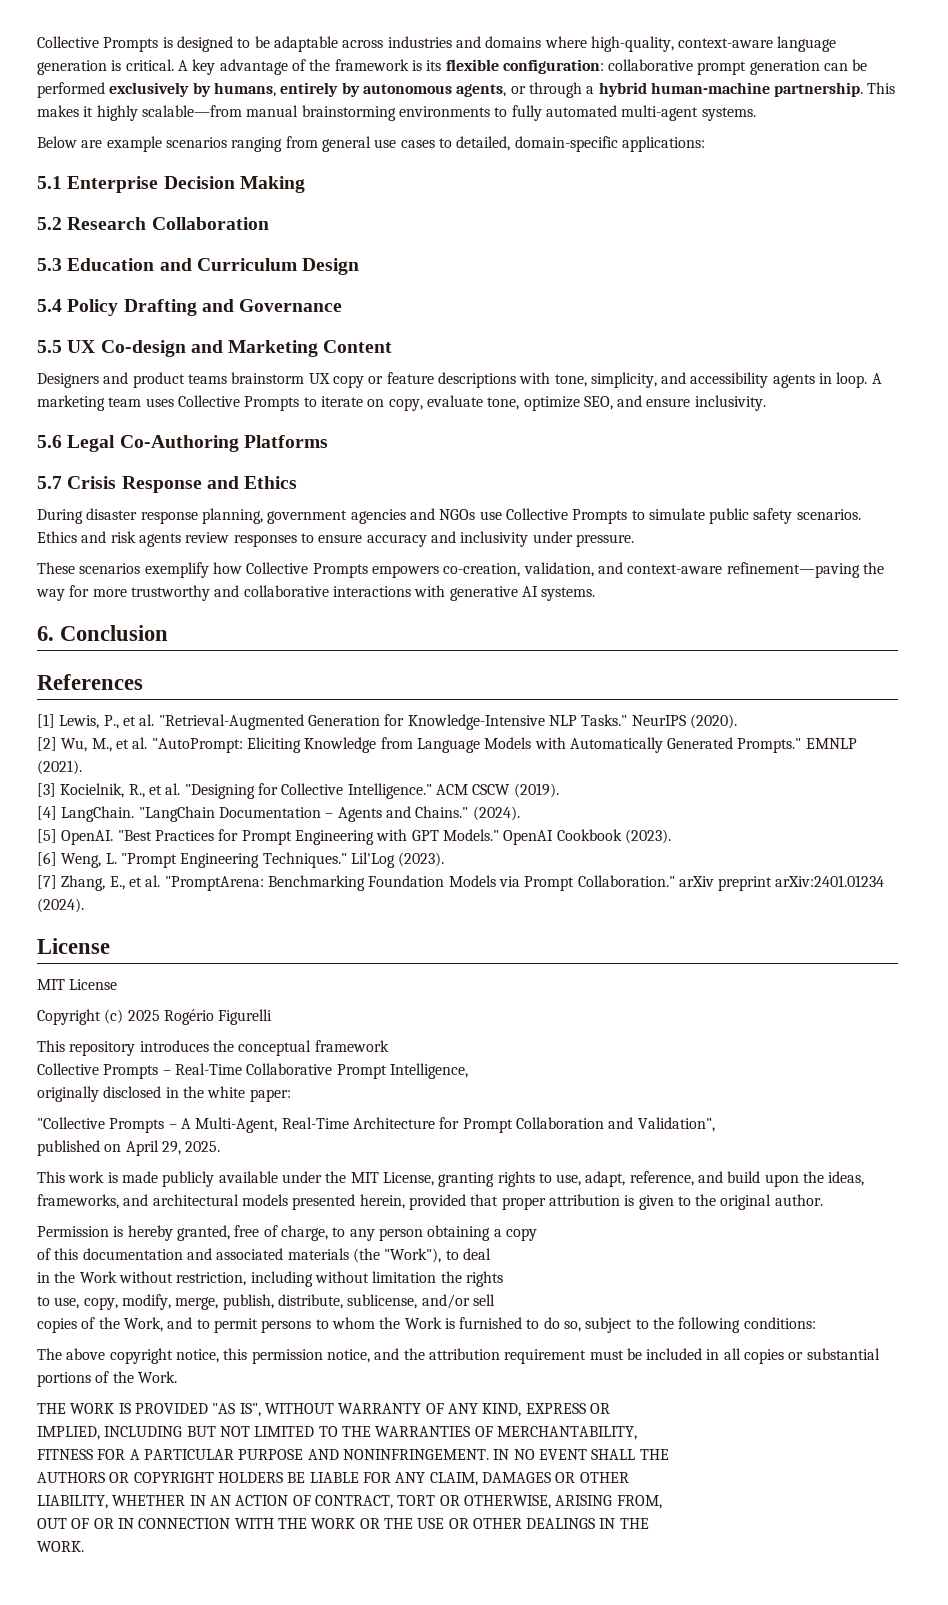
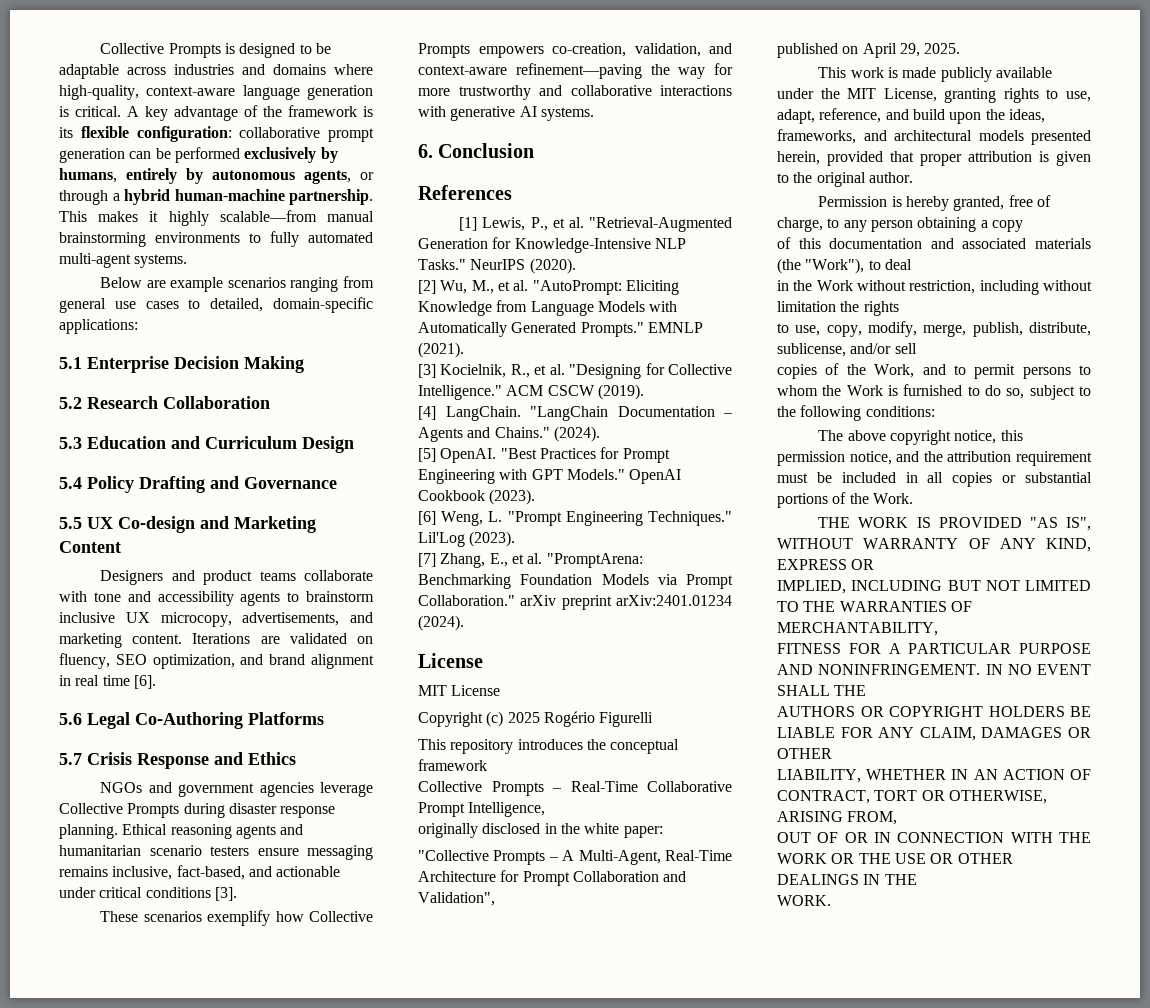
- Designers and product teams brainstorm UX copy or feature descriptions with tone, simplicity, and accessibility agents in loop. A marketing team uses Collective Prompts to iterate on copy, evaluate tone, optimize SEO, and ensure inclusivity.
+ Designers and product teams collaborate with tone and accessibility agents to brainstorm inclusive UX microcopy, advertisements, and marketing content. Iterations are validated on fluency, SEO optimization, and brand alignment in real time [6].
- During disaster response planning, government agencies and NGOs use Collective Prompts to simulate public safety scenarios. Ethics and risk agents review responses to ensure accuracy and inclusivity under pressure.
+ NGOs and government agencies leverage Collective Prompts during disaster response planning. Ethical reasoning agents and humanitarian scenario testers ensure messaging remains inclusive, fact-based, and actionable under critical conditions [3].

